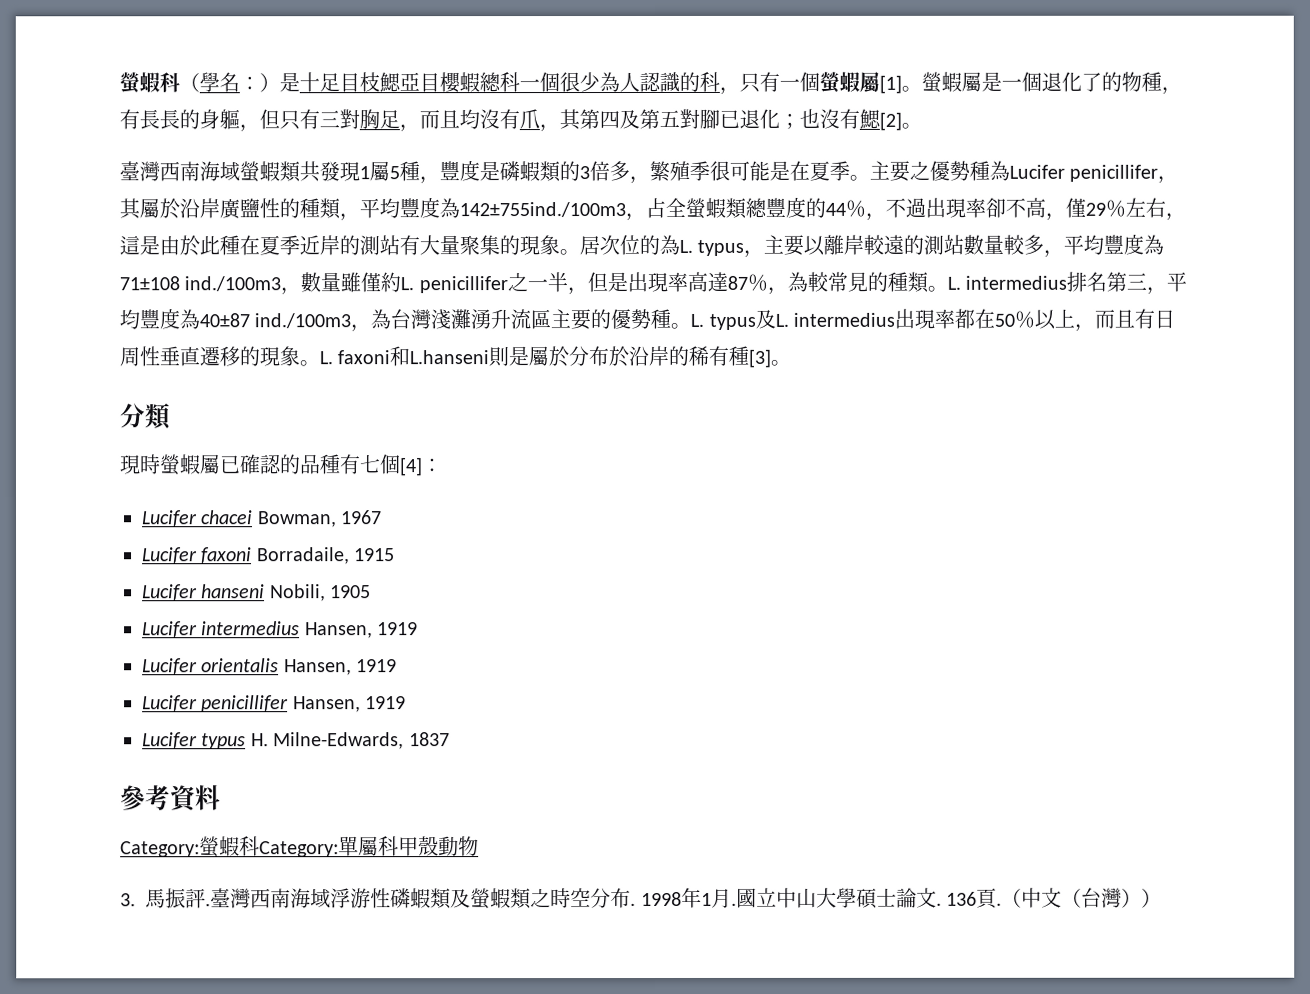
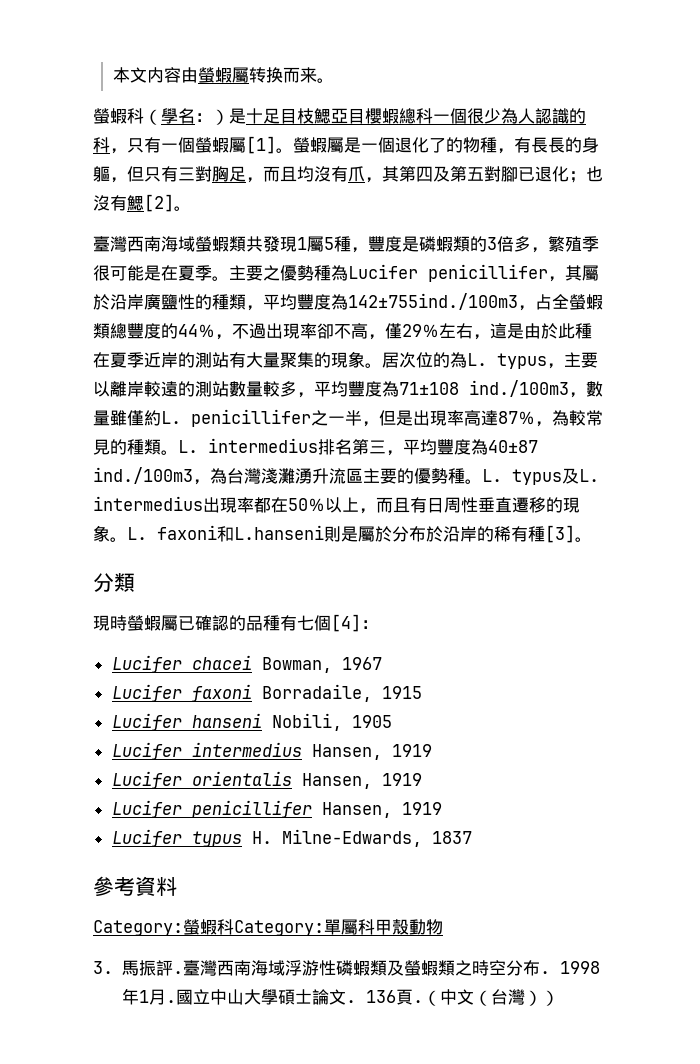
+ 本文内容由螢蝦屬转换而来。

